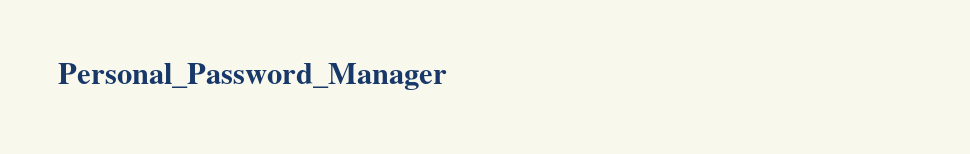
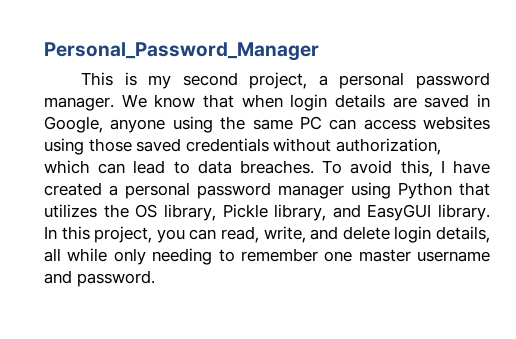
+ This is my second project, a personal password manager. We know that when login details are saved in Google, anyone using the same PC can access websites using those saved credentials without authorization, which can lead to data breaches. To avoid this, I have created a personal password manager using Python that utilizes the OS library, Pickle library, and EasyGUI library. In this project, you can read, write, and delete login details, all while only needing to remember one master username and password.

